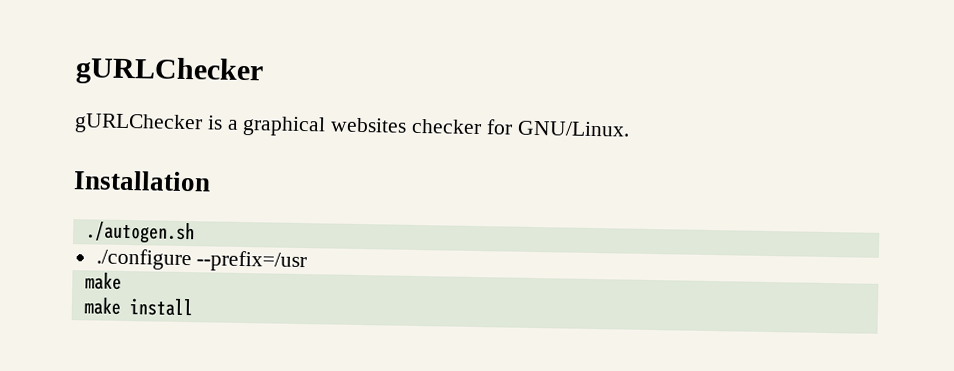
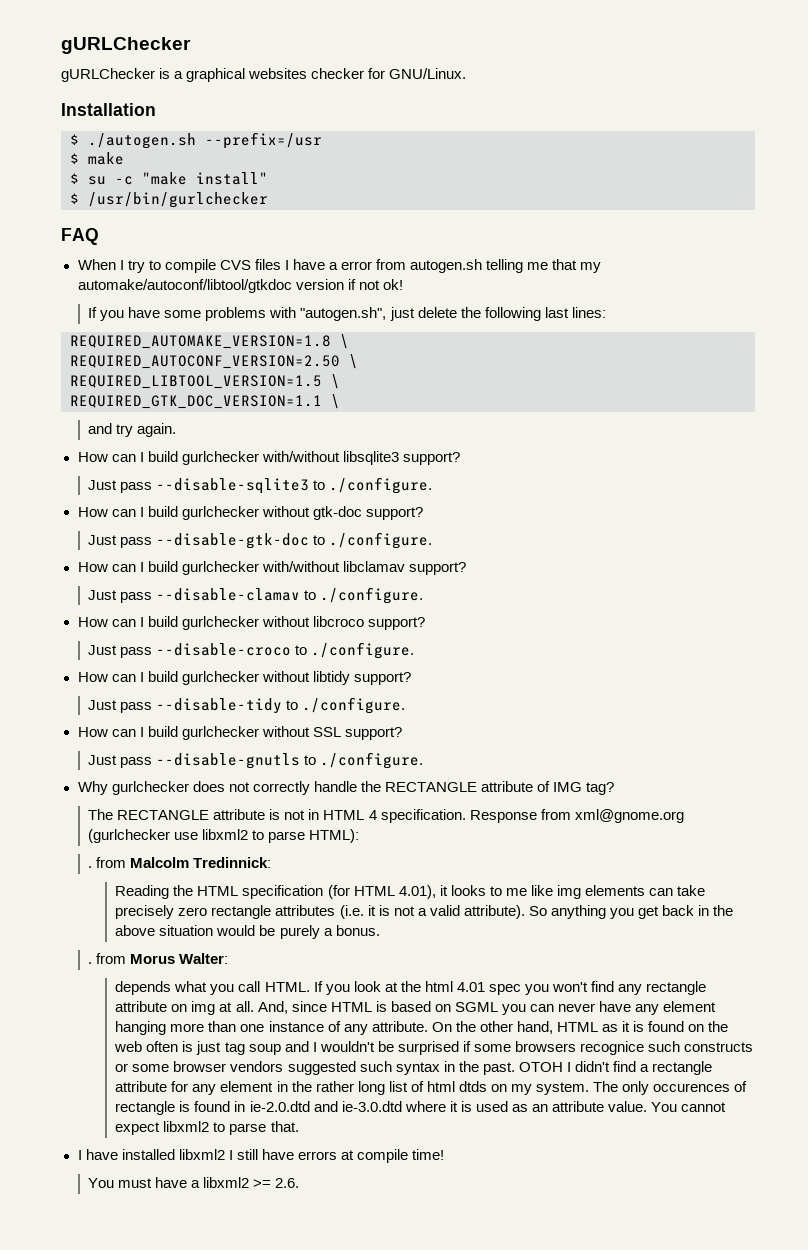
- ./autogen.sh
- ./configure --prefix=/usr
- make
+ $ ./autogen.sh --prefix=/usr
+ $ make
- make install
+ $ su -c "make install"
+ $ /usr/bin/gurlchecker
+ FAQ
+ When I try to compile CVS files I have a error from autogen.sh telling me that my automake/autoconf/libtool/gtkdoc version if not ok!
+ If you have some problems with "autogen.sh", just delete the following last lines:
+ REQUIRED_AUTOMAKE_VERSION=1.8 \
+ REQUIRED_AUTOCONF_VERSION=2.50 \
+ REQUIRED_LIBTOOL_VERSION=1.5 \
+ REQUIRED_GTK_DOC_VERSION=1.1 \
+ and try again.
+ How can I build gurlchecker with/without libsqlite3 support?
+ Just pass --disable-sqlite3 to ./configure.
+ How can I build gurlchecker without gtk-doc support?
+ Just pass --disable-gtk-doc to ./configure.
+ How can I build gurlchecker with/without libclamav support?
+ Just pass --disable-clamav to ./configure.
+ How can I build gurlchecker without libcroco support?
+ Just pass --disable-croco to ./configure.
+ How can I build gurlchecker without libtidy support?
+ Just pass --disable-tidy to ./configure.
+ How can I build gurlchecker without SSL support?
+ Just pass --disable-gnutls to ./configure.
+ Why gurlchecker does not correctly handle the RECTANGLE attribute of IMG tag?
+ The RECTANGLE attribute is not in HTML 4 specification. Response from xml@gnome.org (gurlchecker use libxml2 to parse HTML):
+ . from Malcolm Tredinnick:
+ Reading the HTML specification (for HTML 4.01), it looks to me like img elements can take precisely zero rectangle attributes (i.e. it is not a valid attribute). So anything you get back in the above situation would be purely a bonus.
+ . from Morus Walter:
+ depends what you call HTML. If you look at the html 4.01 spec you won't find any rectangle attribute on img at all. And, since HTML is based on SGML you can never have any element hanging more than one instance of any attribute. On the other hand, HTML as it is found on the web often is just tag soup and I wouldn't be surprised if some browsers recognice such constructs or some browser vendors suggested such syntax in the past. OTOH I didn't find a rectangle attribute for any element in the rather long list of html dtds on my system. The only occurences of rectangle is found in ie-2.0.dtd and ie-3.0.dtd where it is used as an attribute value. You cannot expect libxml2 to parse that.
+ I have installed libxml2 I still have errors at compile time!
+ You must have a libxml2 >= 2.6.

